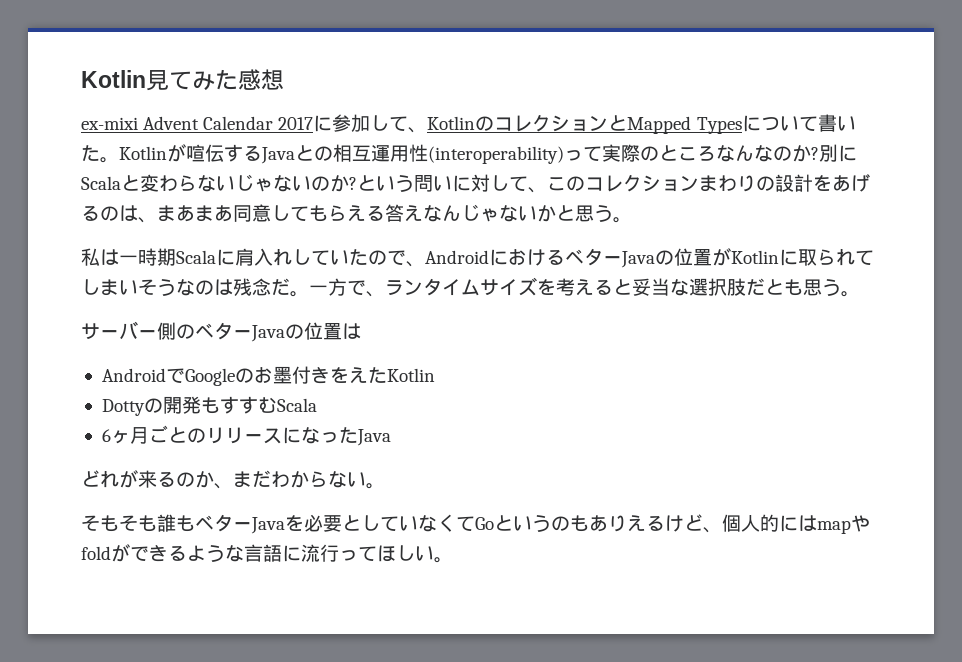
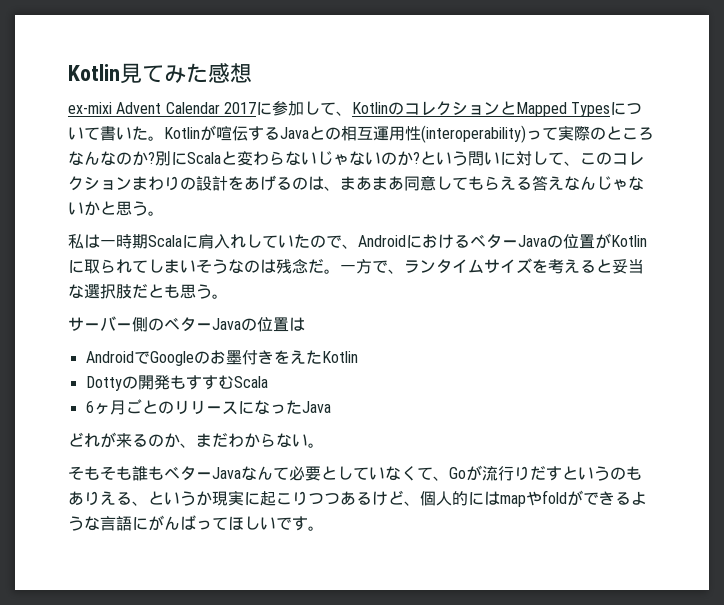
- そもそも誰もベターJavaを必要としていなくてGoというのもありえるけど、個人的にはmapやfoldができるような言語に流行ってほしい。
+ そもそも誰もベターJavaなんて必要としていなくて、Goが流行りだすというのもありえる、というか現実に起こりつつあるけど、個人的にはmapやfoldができるような言語にがんばってほしいです。

